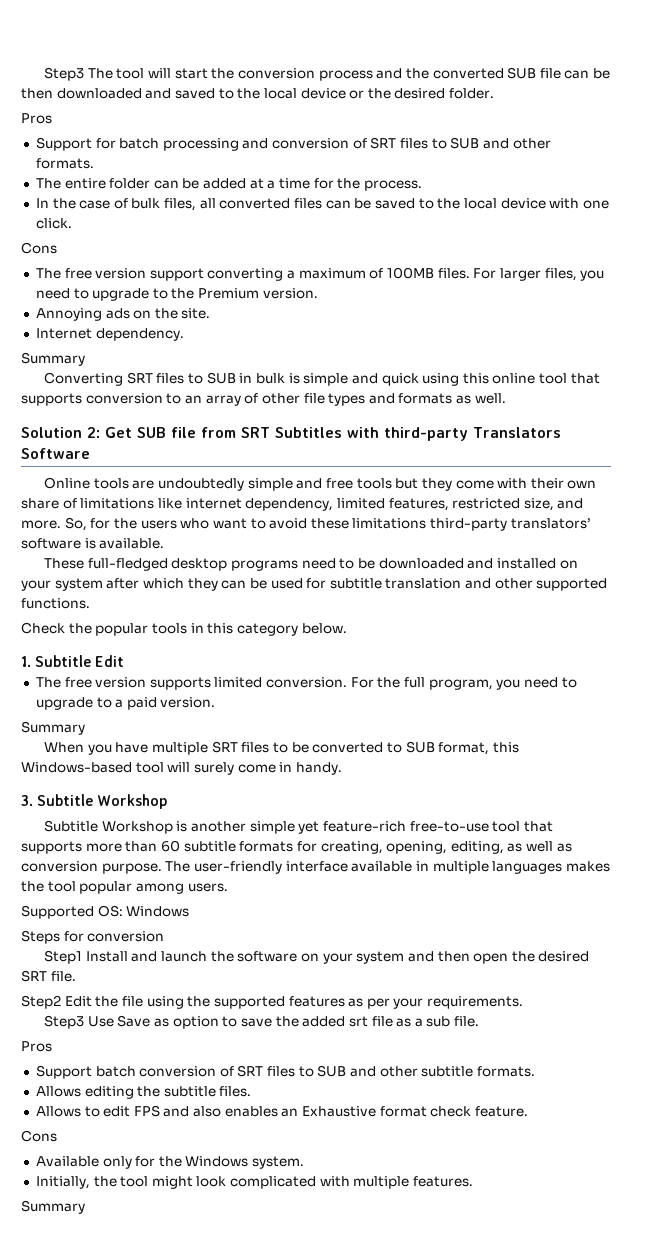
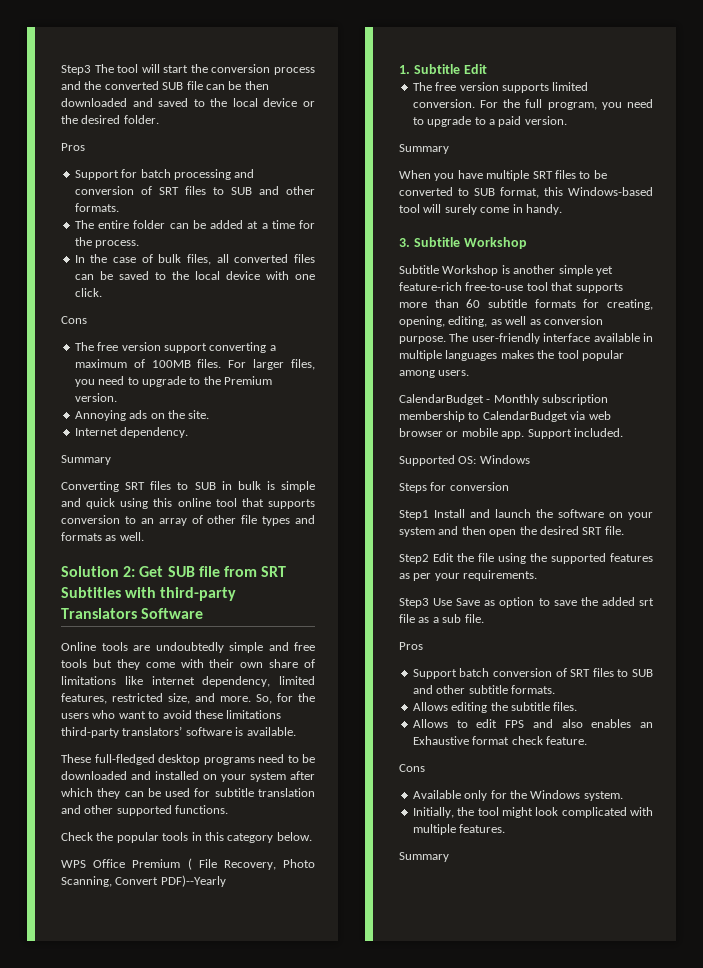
+ WPS Office Premium ( File Recovery, Photo Scanning, Convert PDF)--Yearly
+ CalendarBudget - Monthly subscription membership to CalendarBudget via web browser or mobile app. Support included.

